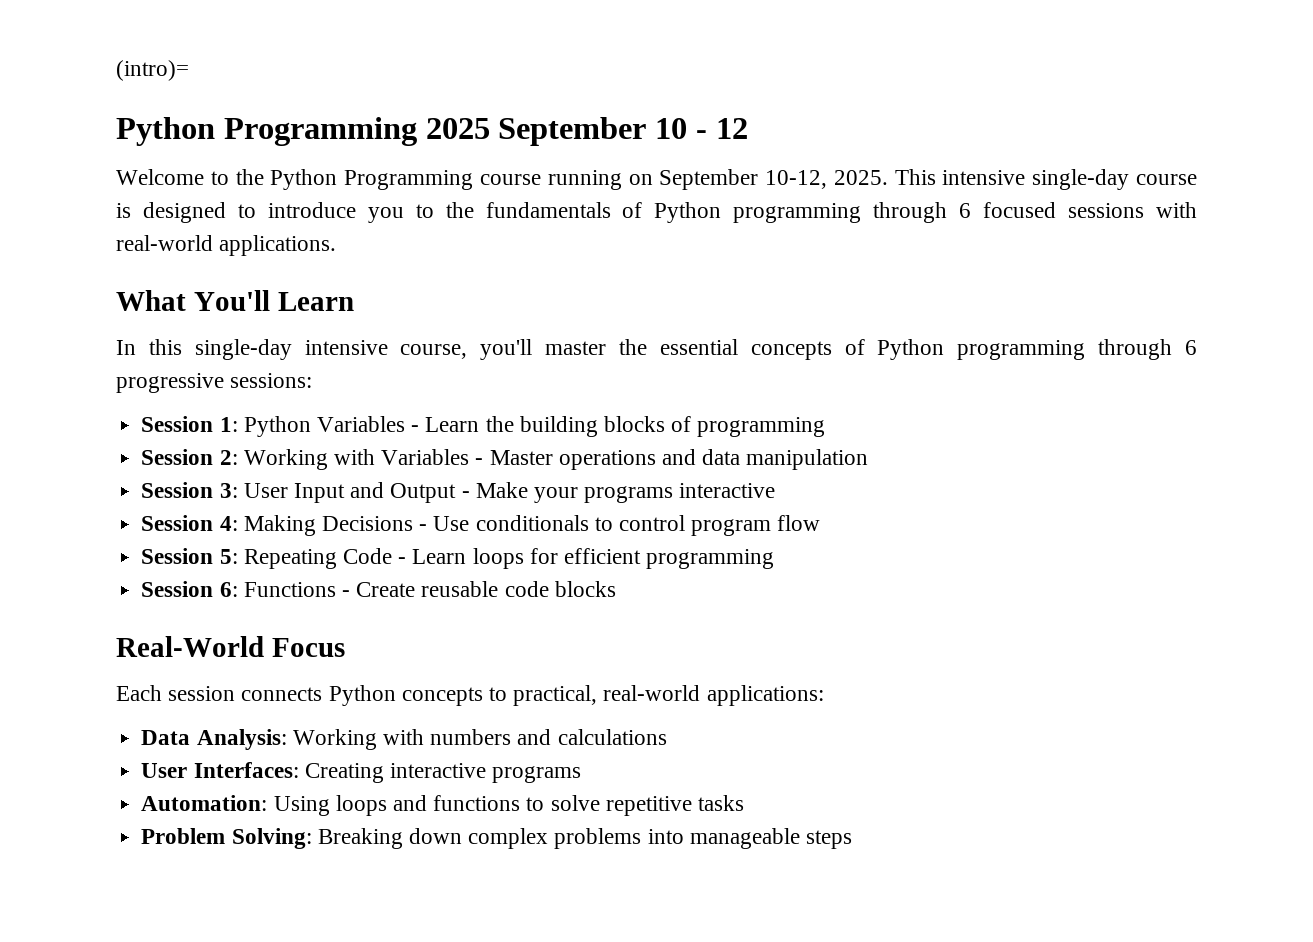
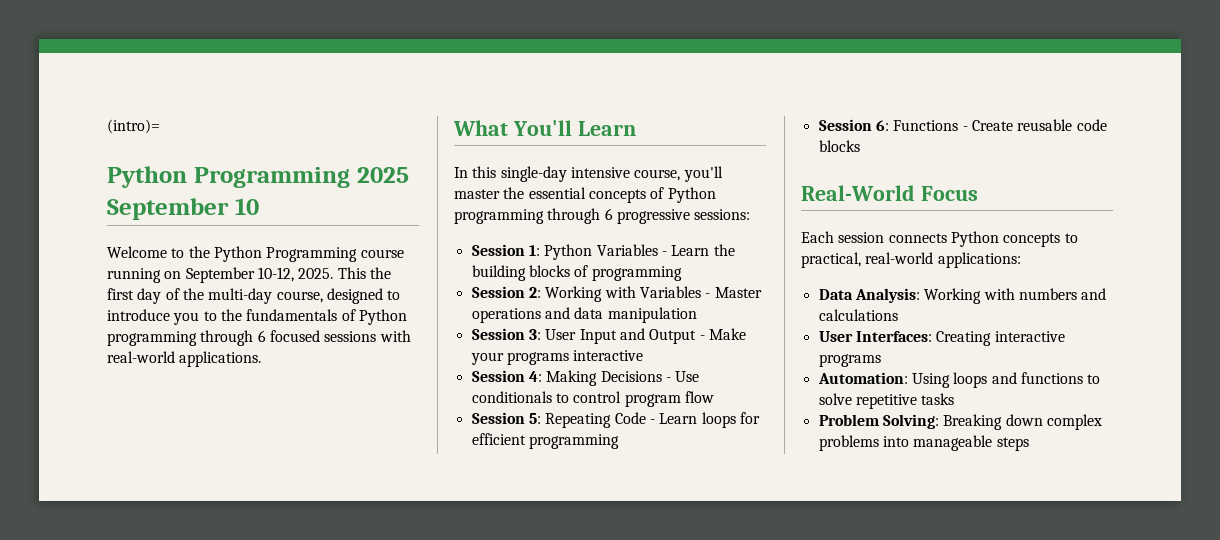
- Python Programming 2025 September 10 - 12
+ Python Programming 2025 September 10
- This intensive single-day course is designed to introduce you to the fundamentals of Python programming through 6 focused sessions with real-world applications.
+ This the first day of the multi-day course, designed to introduce you to the fundamentals of Python programming through 6 focused sessions with real-world applications.

